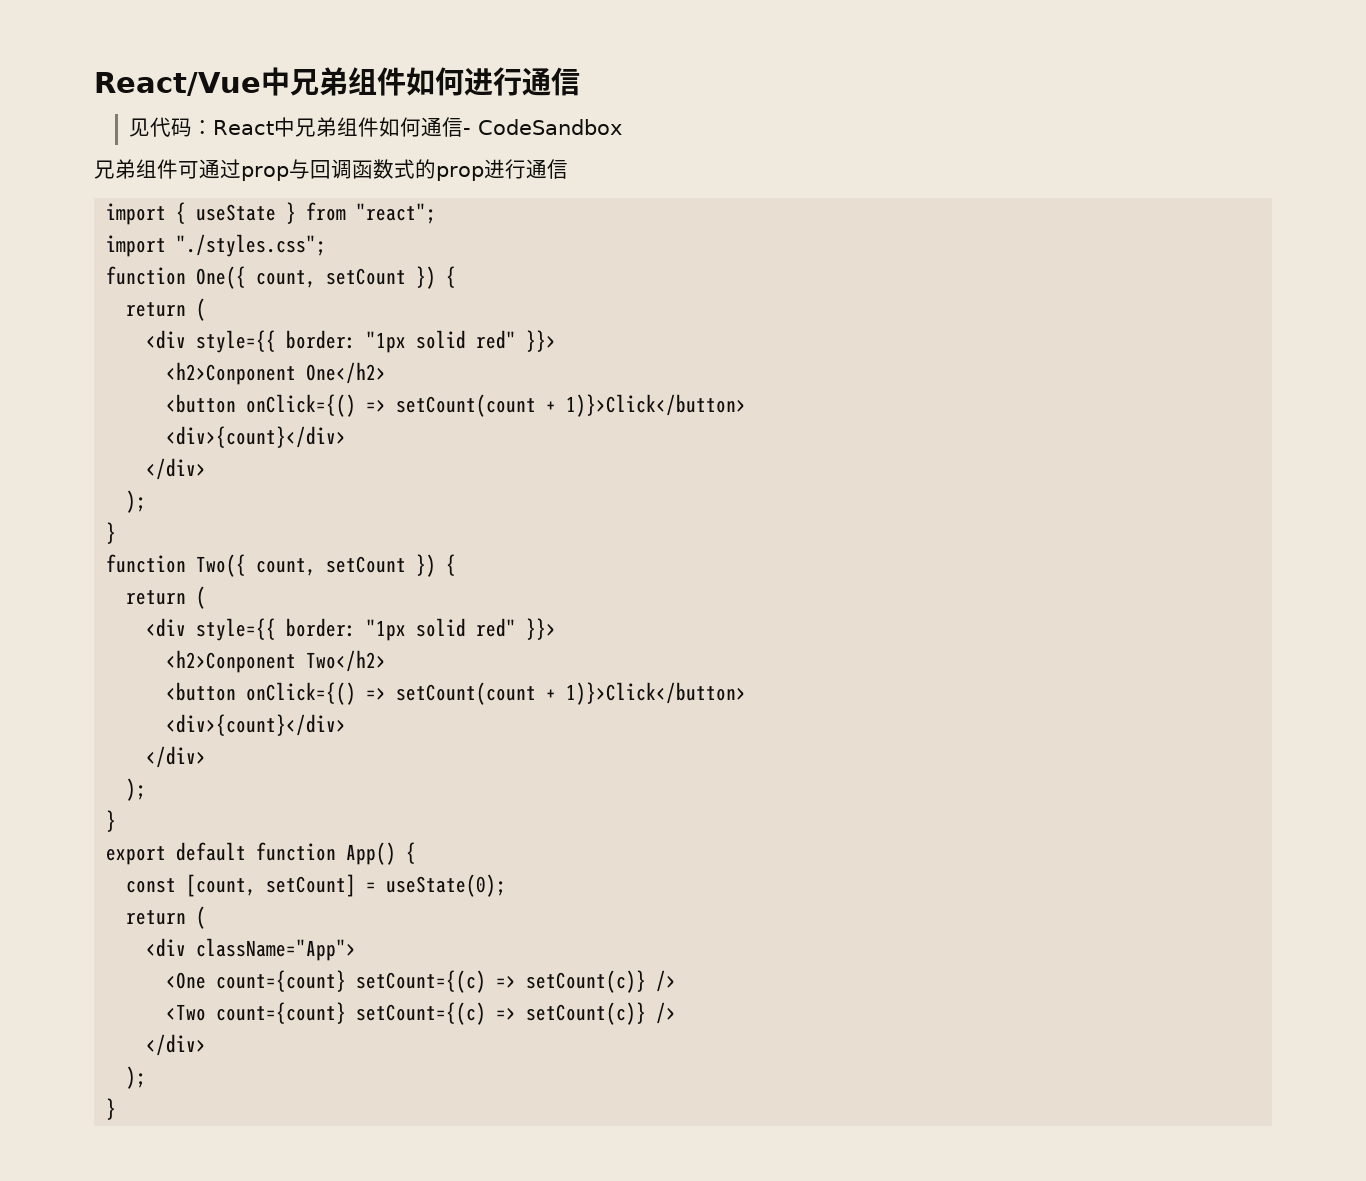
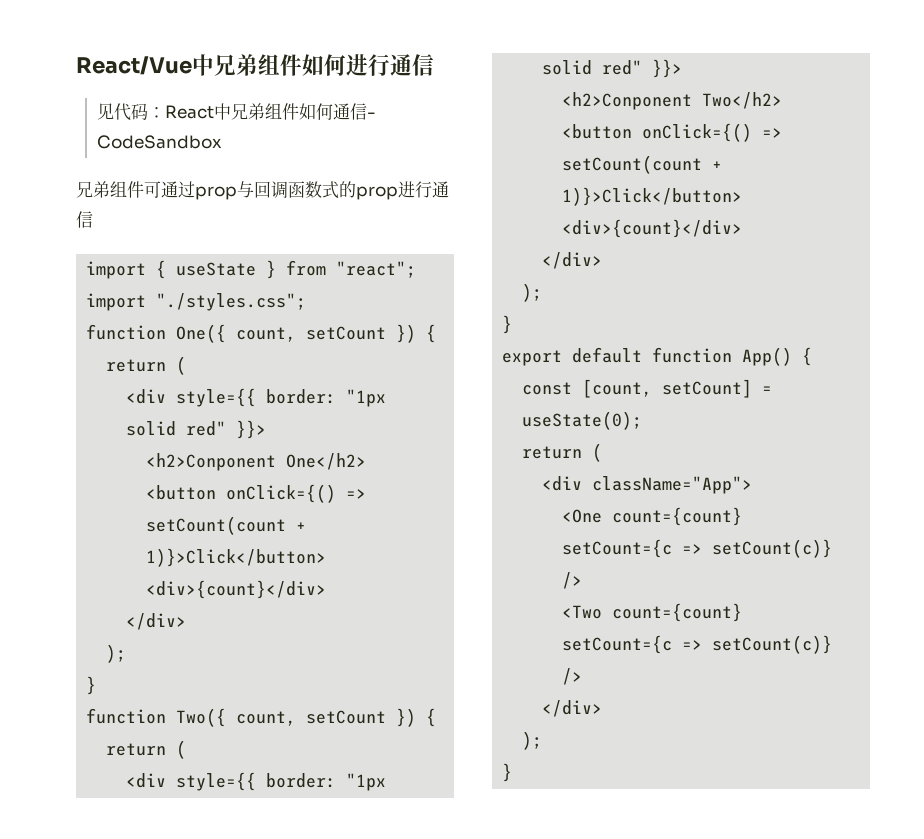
- <One count={count} setCount={(c) => setCount(c)} />
+ <One count={count} setCount={c => setCount(c)} />
- <Two count={count} setCount={(c) => setCount(c)} />
+ <Two count={count} setCount={c => setCount(c)} />

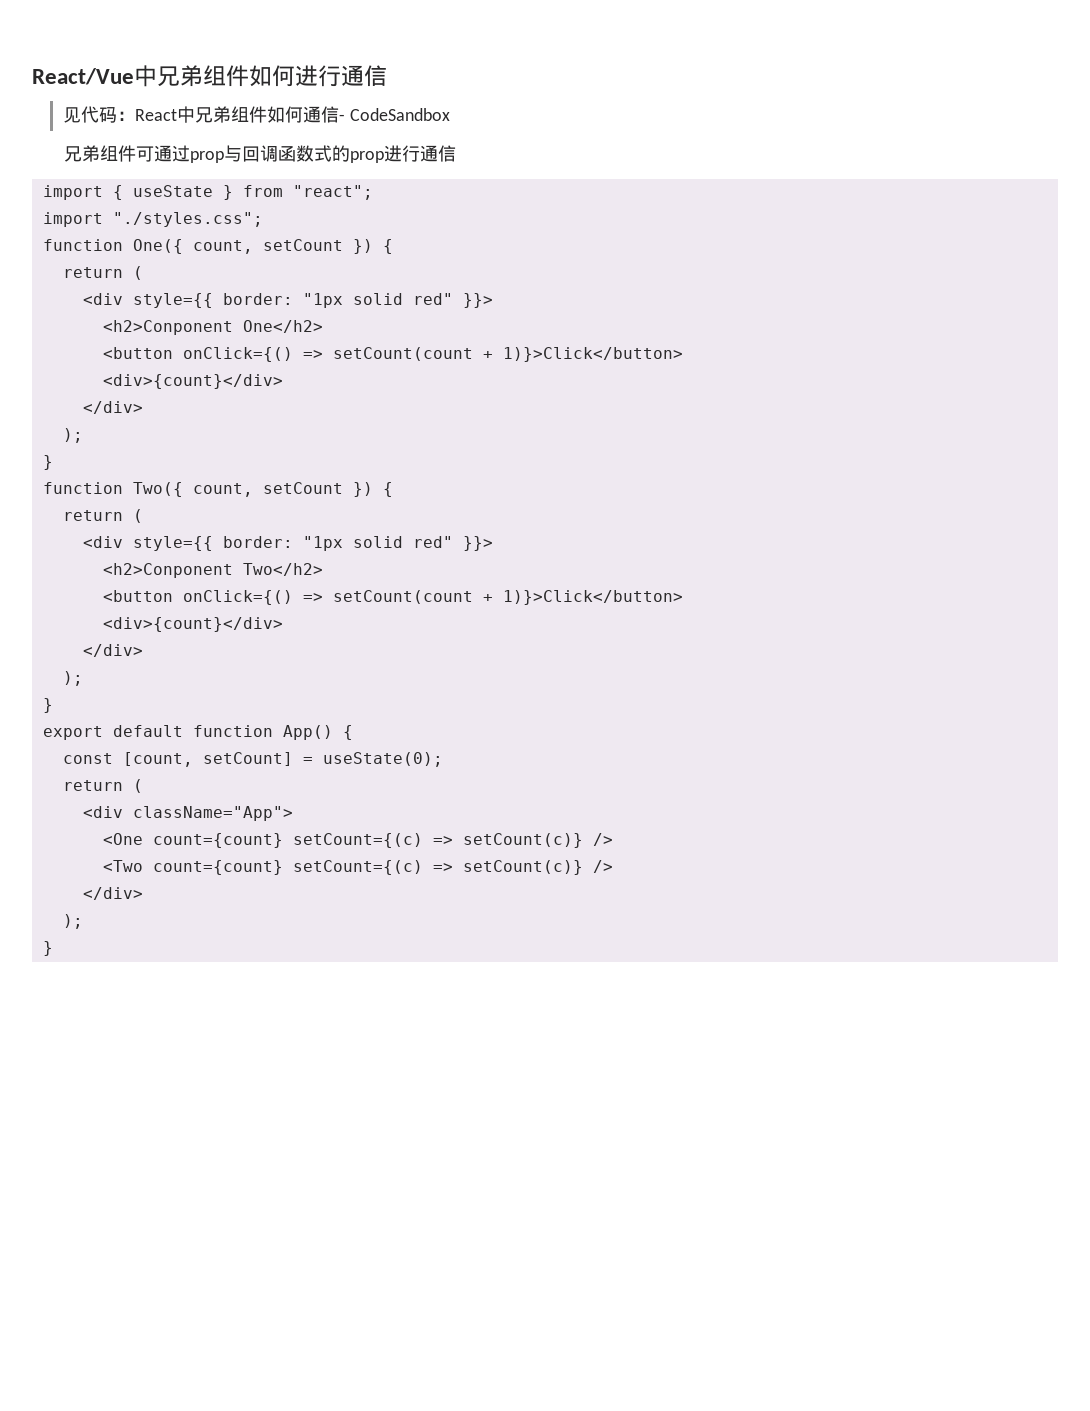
- <One count={count} setCount={c => setCount(c)} />
+ <One count={count} setCount={(c) => setCount(c)} />
- <Two count={count} setCount={c => setCount(c)} />
+ <Two count={count} setCount={(c) => setCount(c)} />

